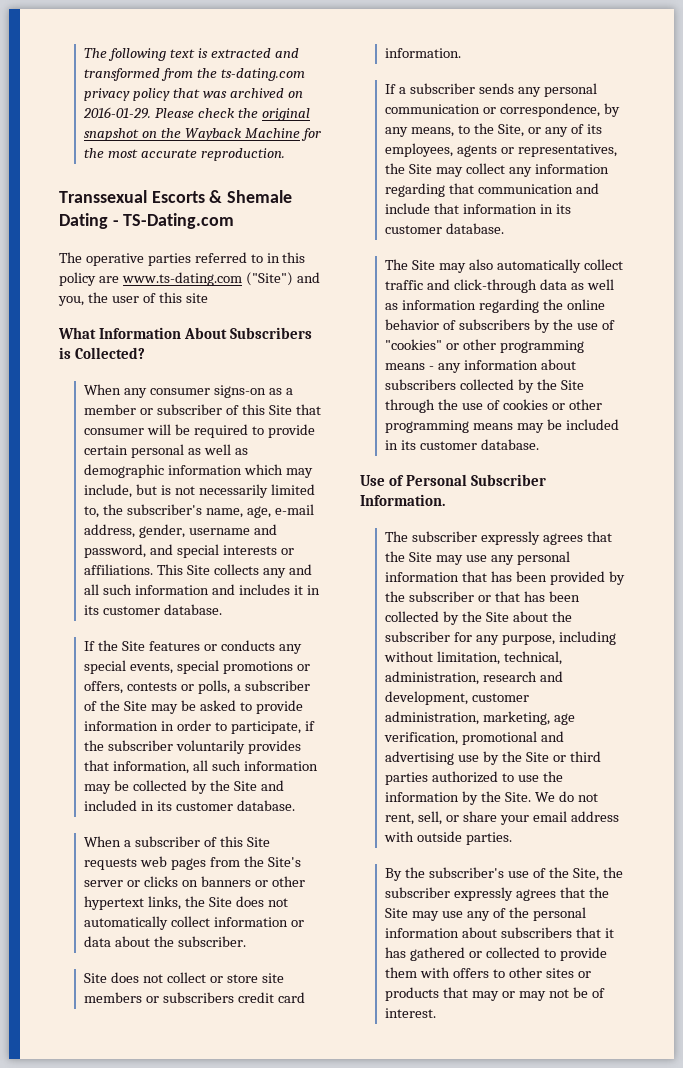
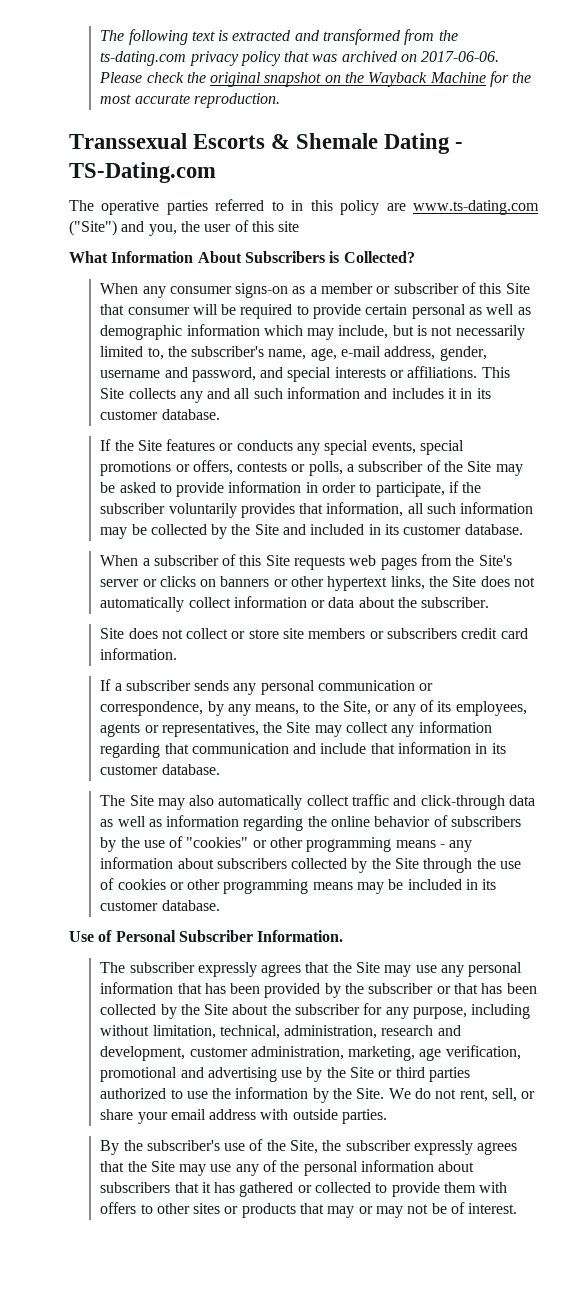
- The following text is extracted and transformed from the ts-dating.com privacy policy that was archived on 2016-01-29.
+ The following text is extracted and transformed from the ts-dating.com privacy policy that was archived on 2017-06-06.

